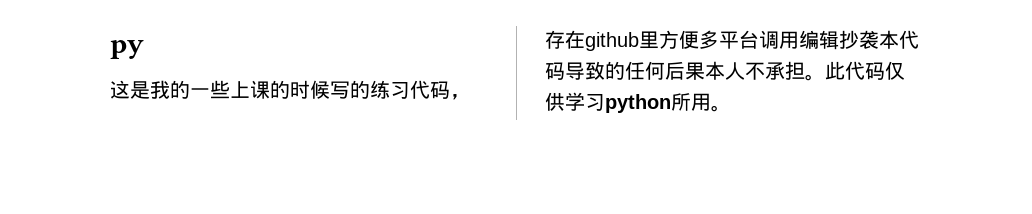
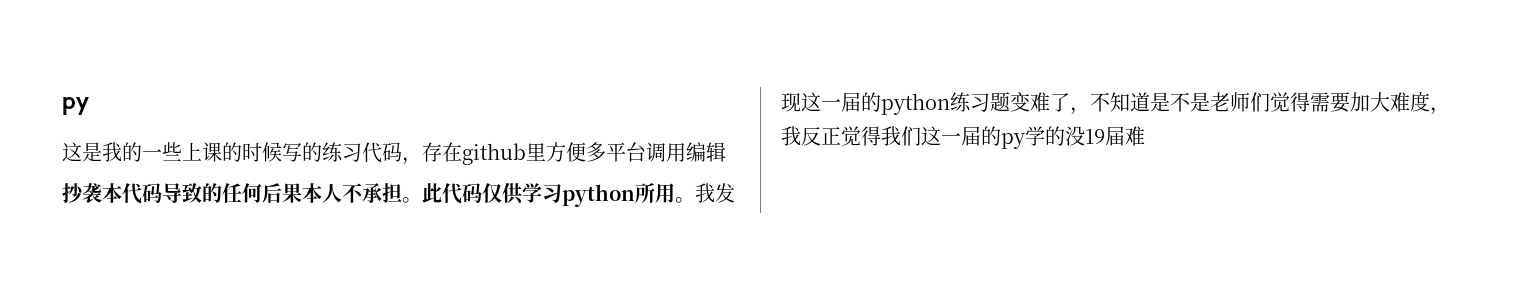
- 这是我的一些上课的时候写的练习代码，存在github里方便多平台调用编辑抄袭本代码导致的任何后果本人不承担。
+ 这是我的一些上课的时候写的练习代码，存在github里方便多平台调用编辑
+ 抄袭本代码导致的任何后果本人不承担。
+ 我发现这一届的python练习题变难了，不知道是不是老师们觉得需要加大难度，我反正觉得我们这一届的py学的没19届难

